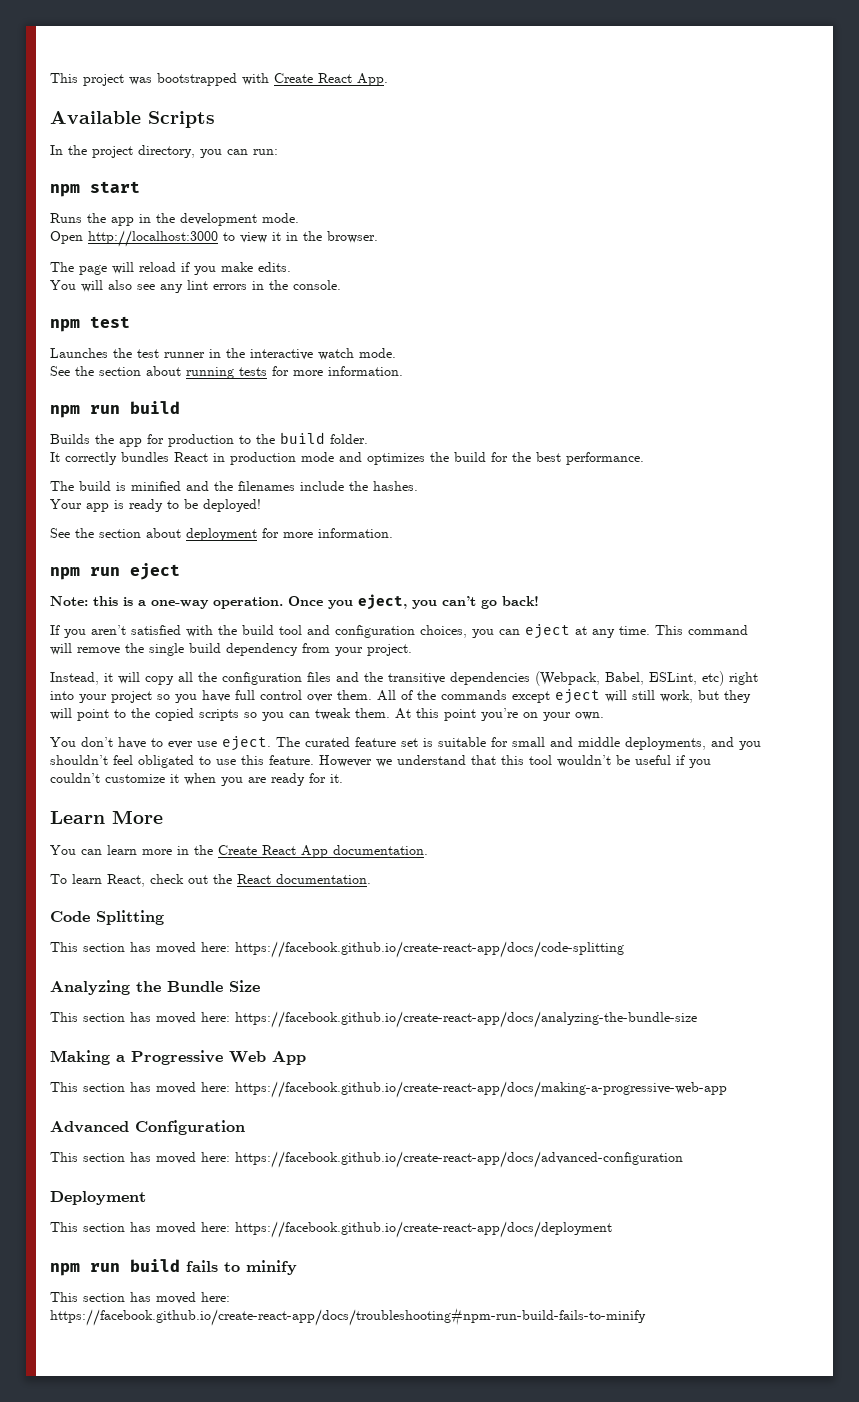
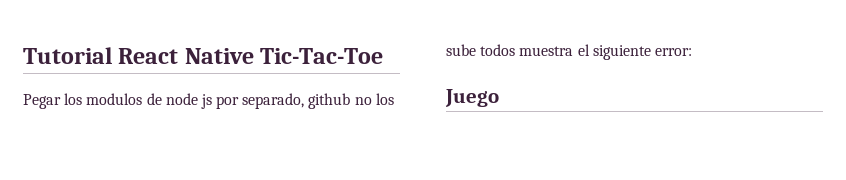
- This project was bootstrapped with Create React App.
- Available Scripts
- In the project directory, you can run:
- npm start
- Runs the app in the development mode.
- Open http://localhost:3000 to view it in the browser.
- The page will reload if you make edits.
- You will also see any lint errors in the console.
- npm test
- Launches the test runner in the interactive watch mode.
- See the section about running tests for more information.
- npm run build
- Builds the app for production to the build folder.
- It correctly bundles React in production mode and optimizes the build for the best performance.
- The build is minified and the filenames include the hashes.
- Your app is ready to be deployed!
- See the section about deployment for more information.
- npm run eject
- Note: this is a one-way operation. Once you eject, you can’t go back!
- If you aren’t satisfied with the build tool and configuration choices, you can eject at any time. This command will remove the single build dependency from your project.
- Instead, it will copy all the configuration files and the transitive dependencies (Webpack, Babel, ESLint, etc) right into your project so you have full control over them. All of the commands except eject will still work, but they will point to the copied scripts so you can tweak them. At this point you’re on your own.
- You don’t have to ever use eject. The curated feature set is suitable for small and middle deployments, and you shouldn’t feel obligated to use this feature. However we understand that this tool wouldn’t be useful if you couldn’t customize it when you are ready for it.
- Learn More
- You can learn more in the Create React App documentation.
- To learn React, check out the React documentation.
- Code Splitting
- This section has moved here: https://facebook.github.io/create-react-app/docs/code-splitting
- Analyzing the Bundle Size
- This section has moved here: https://facebook.github.io/create-react-app/docs/analyzing-the-bundle-size
- Making a Progressive Web App
- This section has moved here: https://facebook.github.io/create-react-app/docs/making-a-progressive-web-app
- Advanced Configuration
- This section has moved here: https://facebook.github.io/create-react-app/docs/advanced-configuration
- Deployment
- This section has moved here: https://facebook.github.io/create-react-app/docs/deployment
- npm run build fails to minify
- This section has moved here: https://facebook.github.io/create-react-app/docs/troubleshooting#npm-run-build-fails-to-minify
+ Tutorial React Native Tic-Tac-Toe
+ Pegar los modulos de node js por separado, github no los sube todos muestra el siguiente error:
+ Juego

